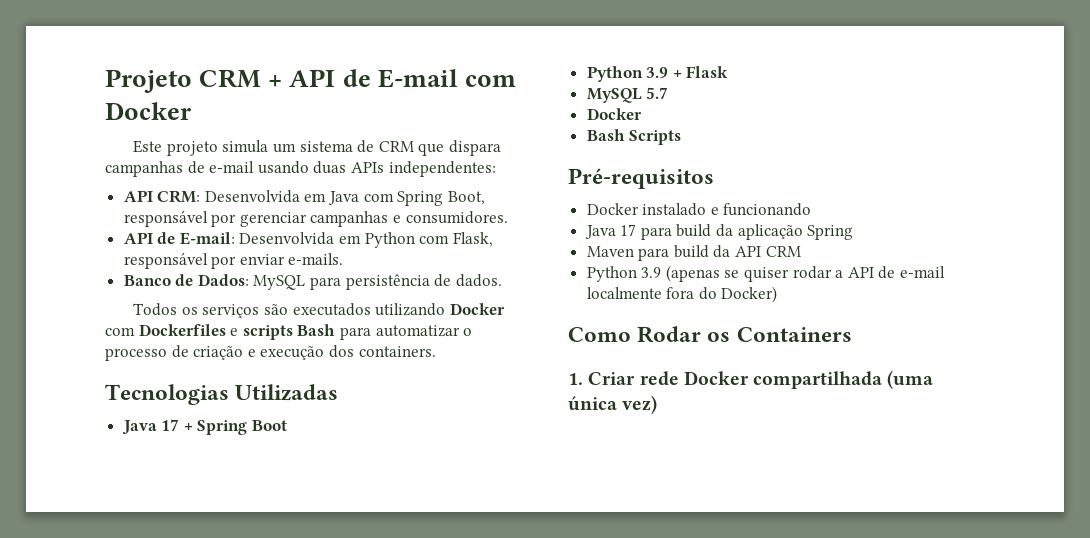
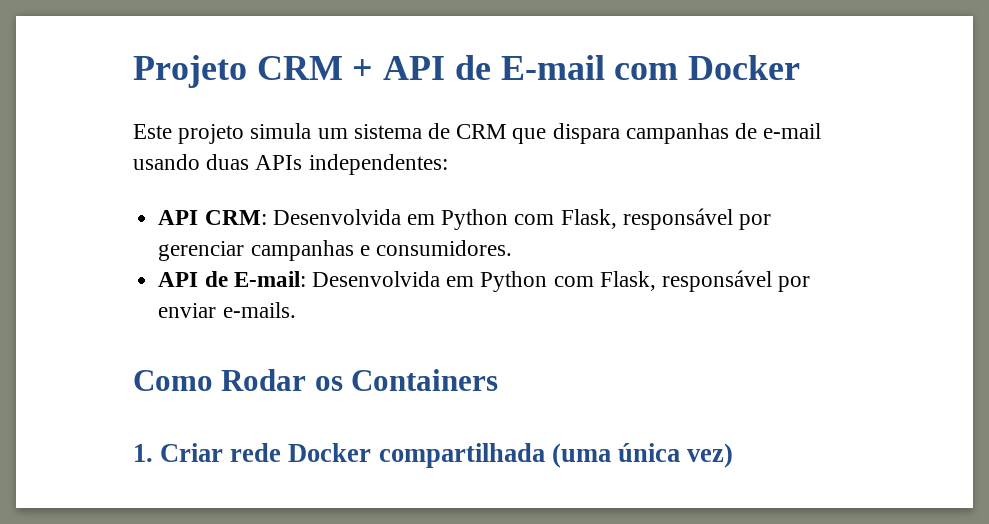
- API CRM: Desenvolvida em Java com Spring Boot, responsável por gerenciar campanhas e consumidores.
+ API CRM: Desenvolvida em Python com Flask, responsável por gerenciar campanhas e consumidores.
- Banco de Dados: MySQL para persistência de dados.
- Todos os serviços são executados utilizando Docker com Dockerfiles e scripts Bash para automatizar o processo de criação e execução dos containers.
- Tecnologias Utilizadas
- Java 17 + Spring Boot
- Python 3.9 + Flask
- MySQL 5.7
- Docker
- Bash Scripts
- Pré-requisitos
- Docker instalado e funcionando
- Java 17 para build da aplicação Spring
- Maven para build da API CRM
- Python 3.9 (apenas se quiser rodar a API de e-mail localmente fora do Docker)

